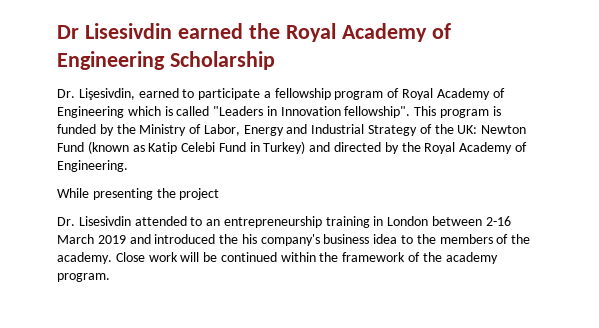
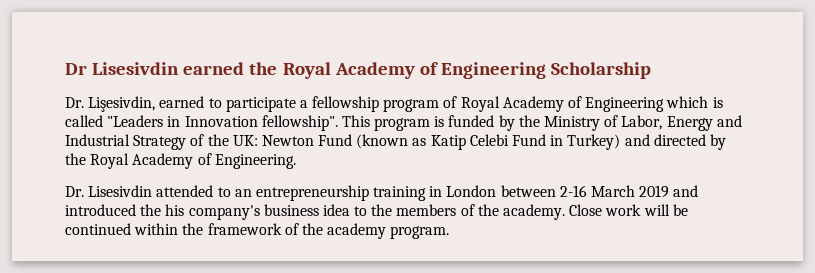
- While presenting the project

